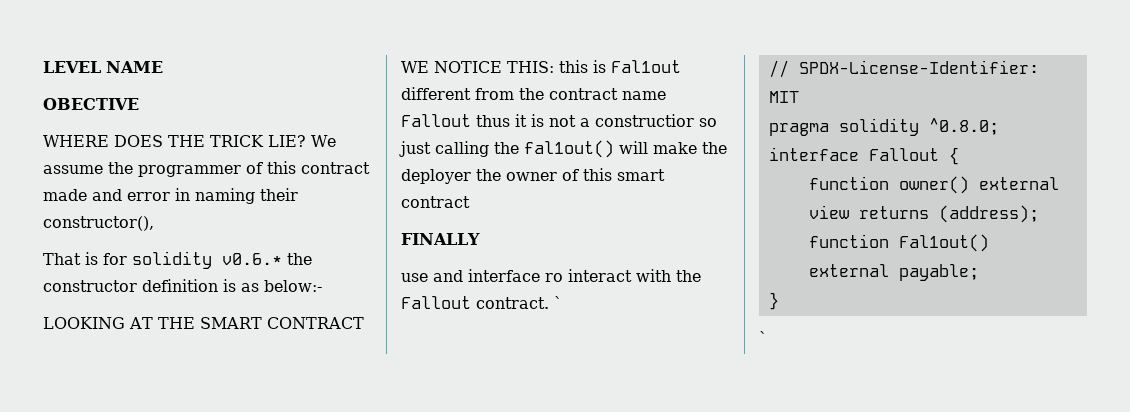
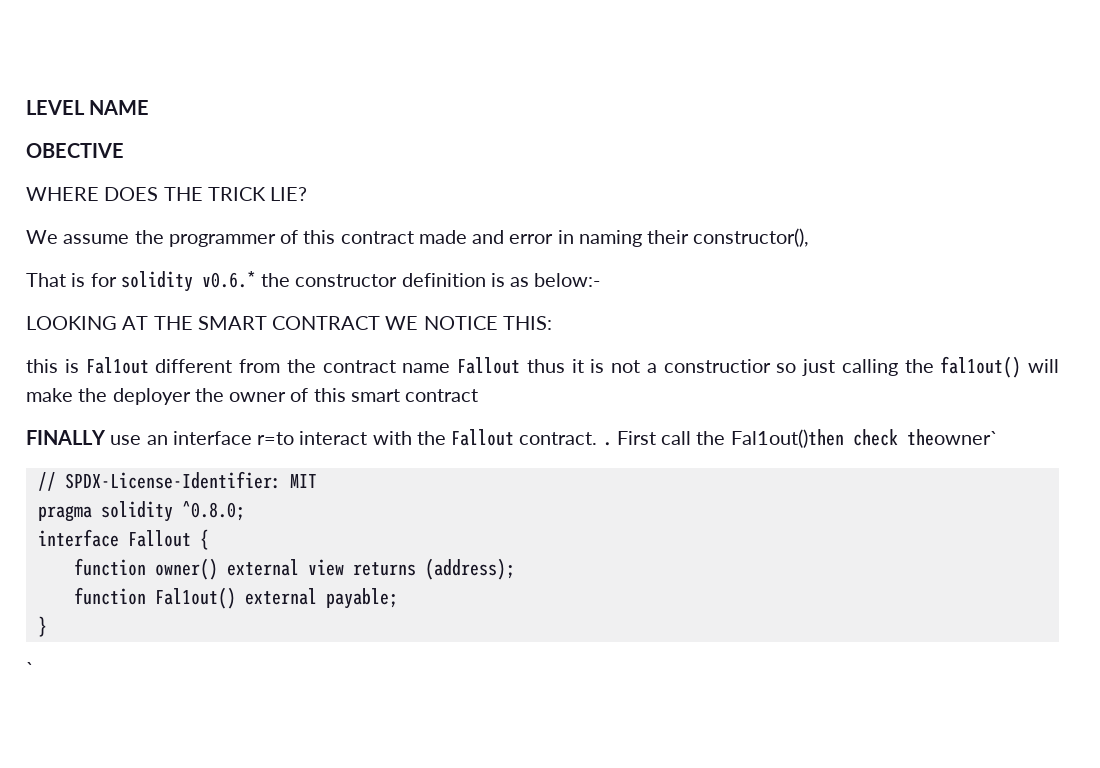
- WHERE DOES THE TRICK LIE? We assume the programmer of this contract made and error in naming their constructor(),
+ WHERE DOES THE TRICK LIE?
+ We assume the programmer of this contract made and error in naming their constructor(),
- LOOKING AT THE SMART CONTRACT WE NOTICE THIS: this is Fal1out different from the contract name Fallout thus it is not a constructior so just calling the fal1out() will make the deployer the owner of this smart contract
+ LOOKING AT THE SMART CONTRACT WE NOTICE THIS:
+ this is Fal1out different from the contract name Fallout thus it is not a constructior so just calling the fal1out() will make the deployer the owner of this smart contract
- FINALLY
- use and interface ro interact with the Fallout contract. `
+ FINALLY use an interface r=to interact with the Fallout contract. . First call the Fal1out()then check theowner`

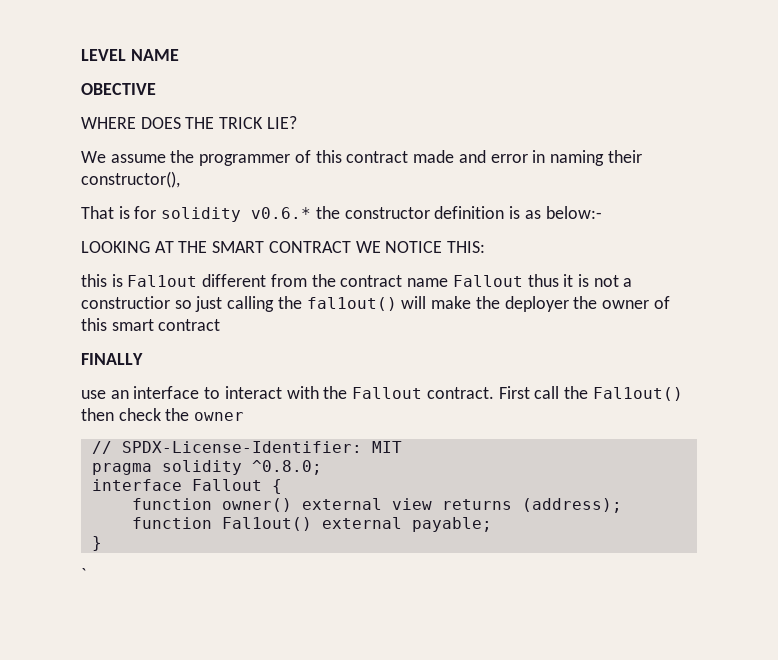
- FINALLY use an interface r=to interact with the Fallout contract. .
+ FINALLY
+ use an interface to interact with the Fallout contract.
- First call the Fal1out()then check theowner`
+ First call the Fal1out() then check the owner

